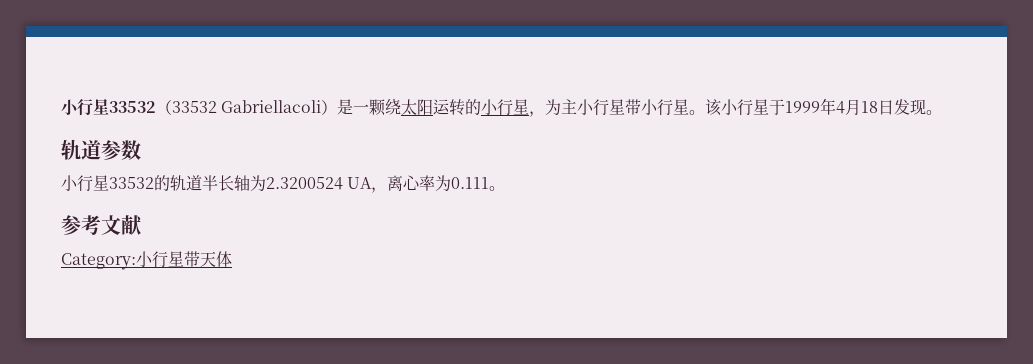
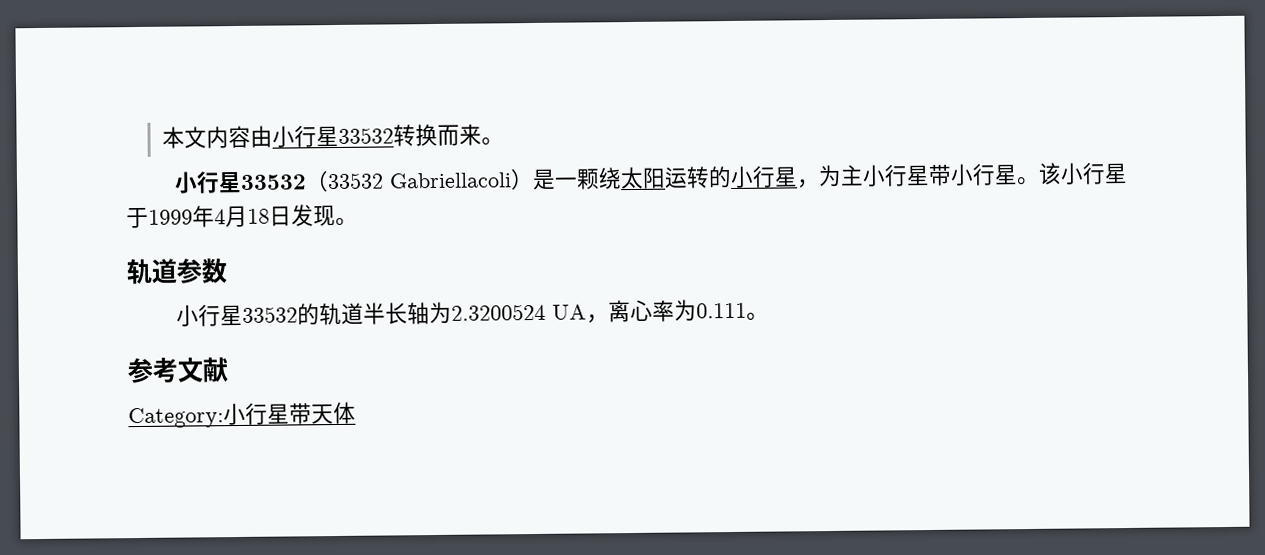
+ 本文内容由小行星33532转换而来。

